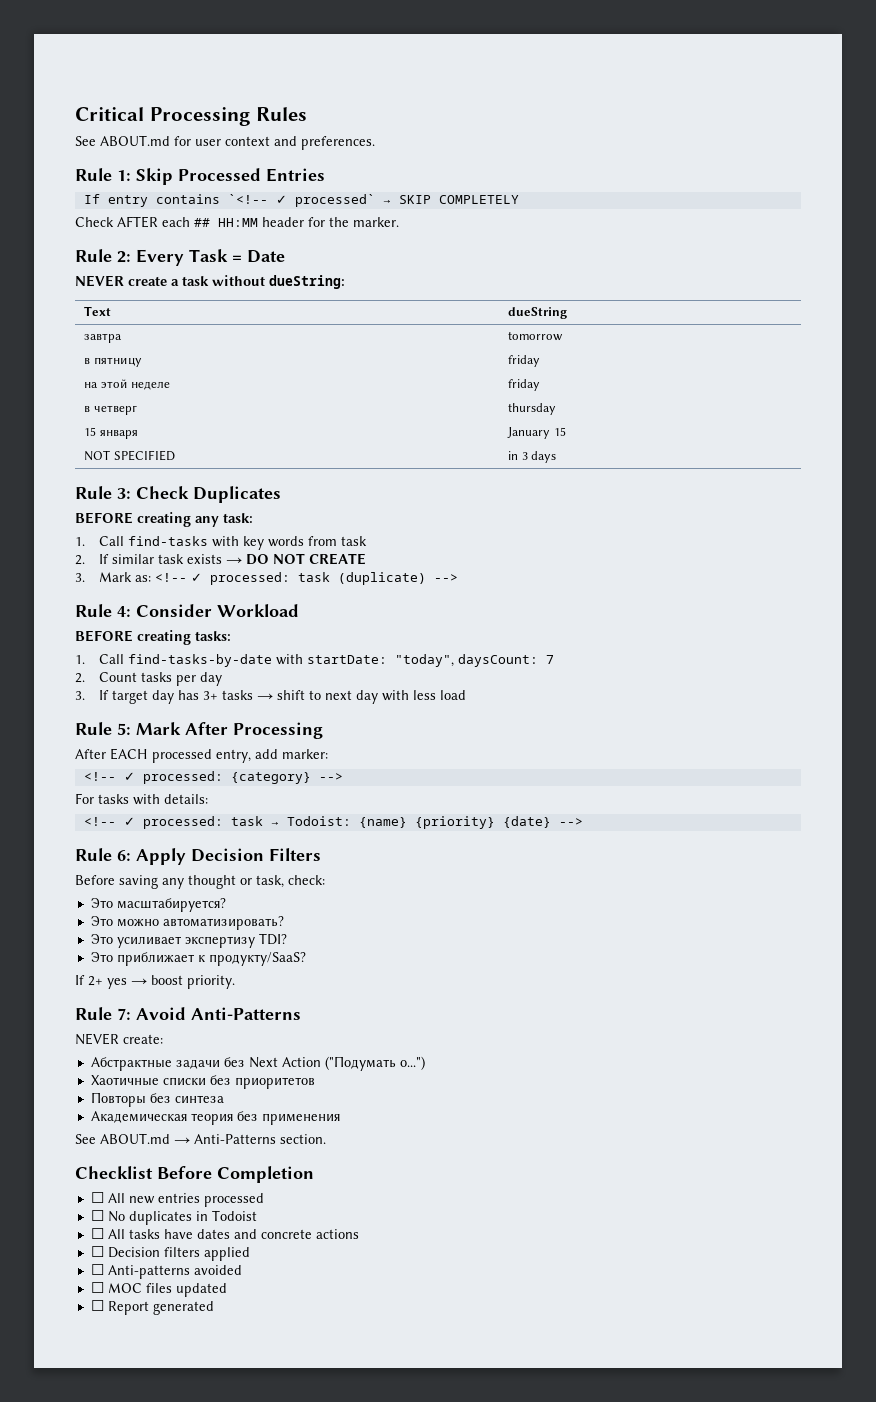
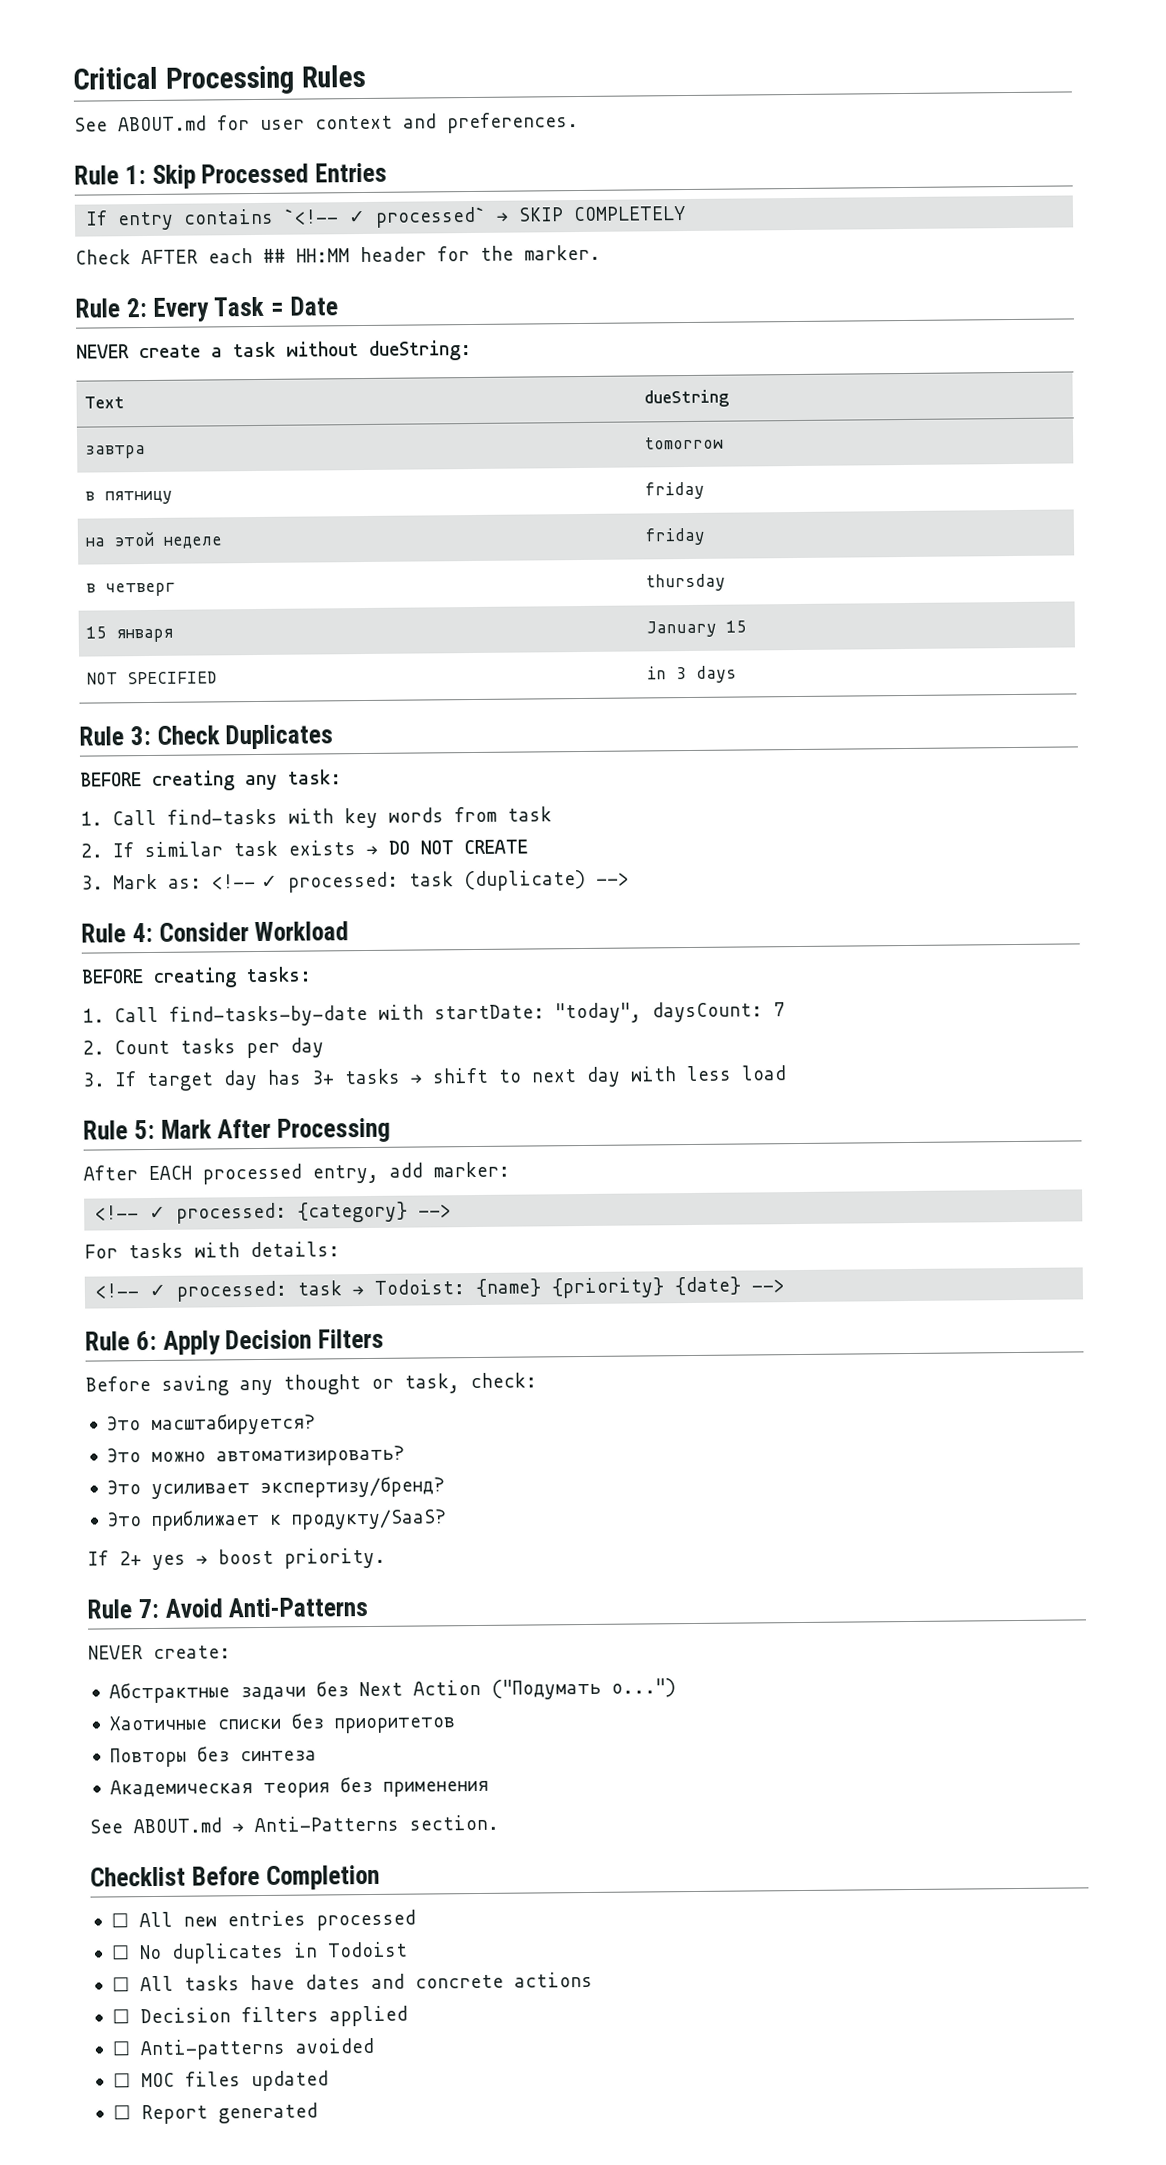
- Это усиливает экспертизу TDI?
+ Это усиливает экспертизу/бренд?

